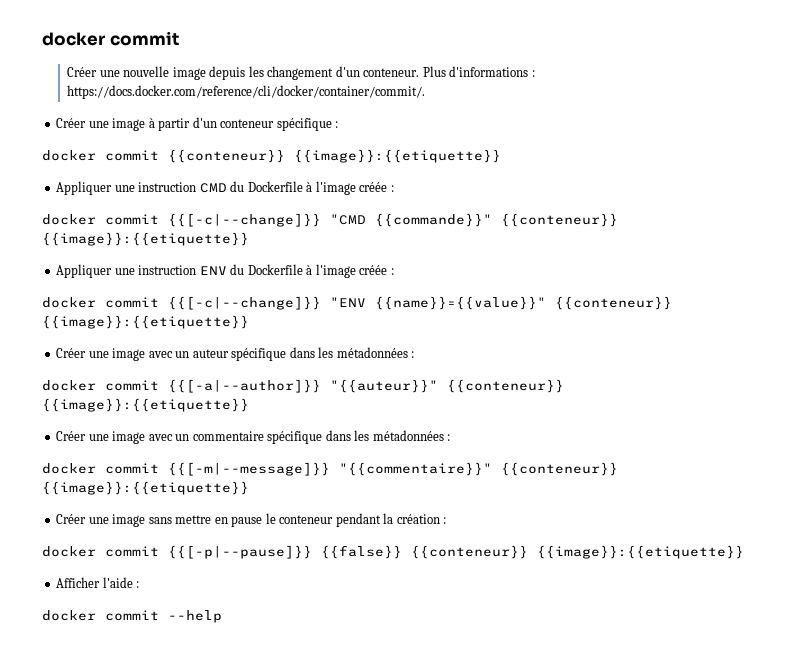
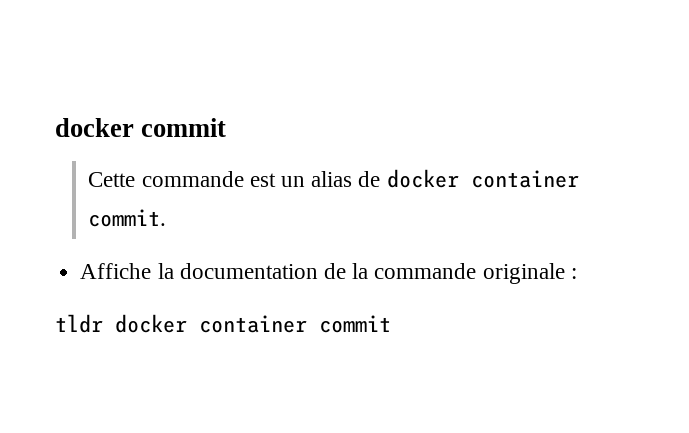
- Créer une nouvelle image depuis les changement d'un conteneur. Plus d'informations : https://docs.docker.com/reference/cli/docker/container/commit/.
- Créer une image à partir d'un conteneur spécifique :
- docker commit {{conteneur}} {{image}}:{{etiquette}}
- Appliquer une instruction CMD du Dockerfile à l'image créée :
- docker commit {{[-c|--change]}} "CMD {{commande}}" {{conteneur}} {{image}}:{{etiquette}}
- Appliquer une instruction ENV du Dockerfile à l'image créée :
- docker commit {{[-c|--change]}} "ENV {{name}}={{value}}" {{conteneur}} {{image}}:{{etiquette}}
- Créer une image avec un auteur spécifique dans les métadonnées :
- docker commit {{[-a|--author]}} "{{auteur}}" {{conteneur}} {{image}}:{{etiquette}}
- Créer une image avec un commentaire spécifique dans les métadonnées :
- docker commit {{[-m|--message]}} "{{commentaire}}" {{conteneur}} {{image}}:{{etiquette}}
- Créer une image sans mettre en pause le conteneur pendant la création :
- docker commit {{[-p|--pause]}} {{false}} {{conteneur}} {{image}}:{{etiquette}}
- Afficher l'aide :
- docker commit --help
+ Cette commande est un alias de docker container commit.
+ Affiche la documentation de la commande originale :
+ tldr docker container commit

